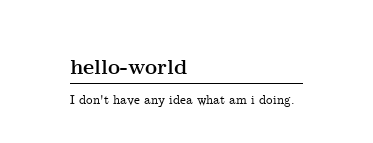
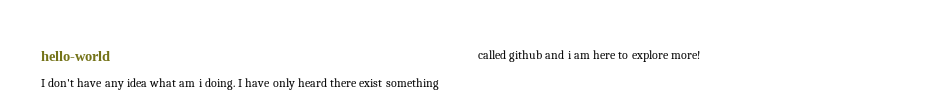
+ I have only heard there exist something called github and i am here to explore more!

